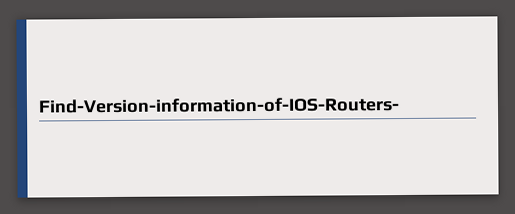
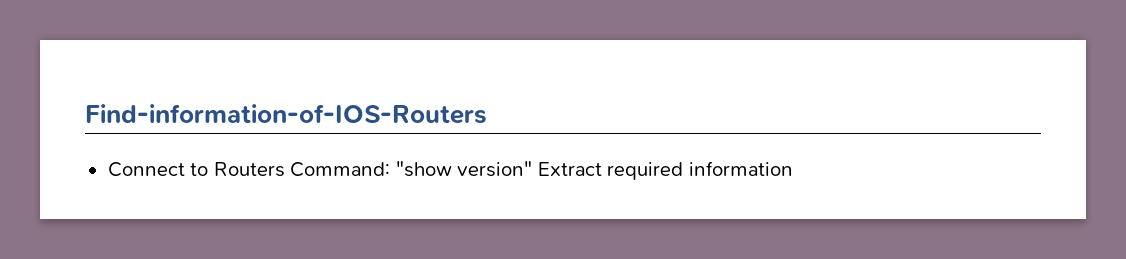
- Find-Version-information-of-IOS-Routers-
+ Find-information-of-IOS-Routers
+ Connect to Routers Command: "show version" Extract required information

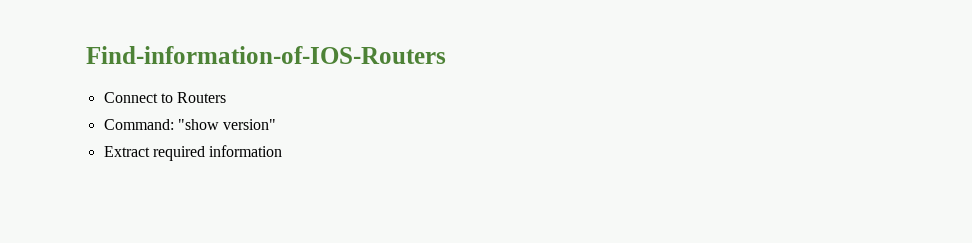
- Connect to Routers Command: "show version" Extract required information
+ Connect to Routers
+ Command: "show version"
+ Extract required information

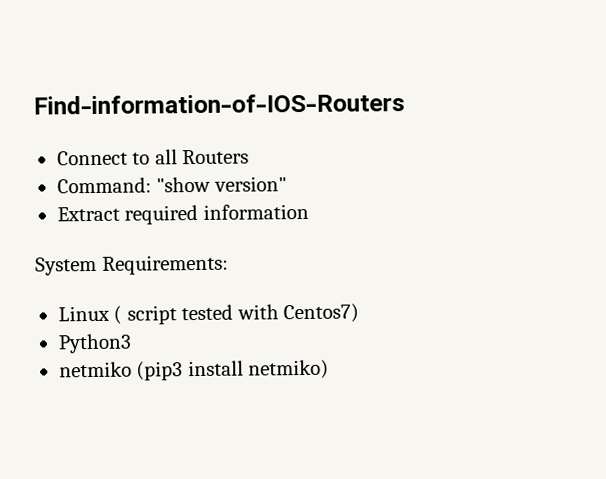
- Connect to Routers
+ Connect to all Routers
+ System Requirements:
+ Linux ( script tested with Centos7)
+ Python3
+ netmiko (pip3 install netmiko)

